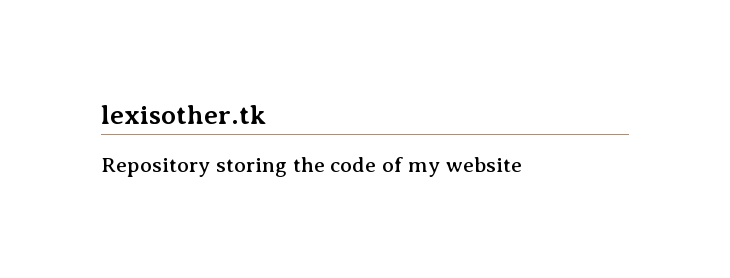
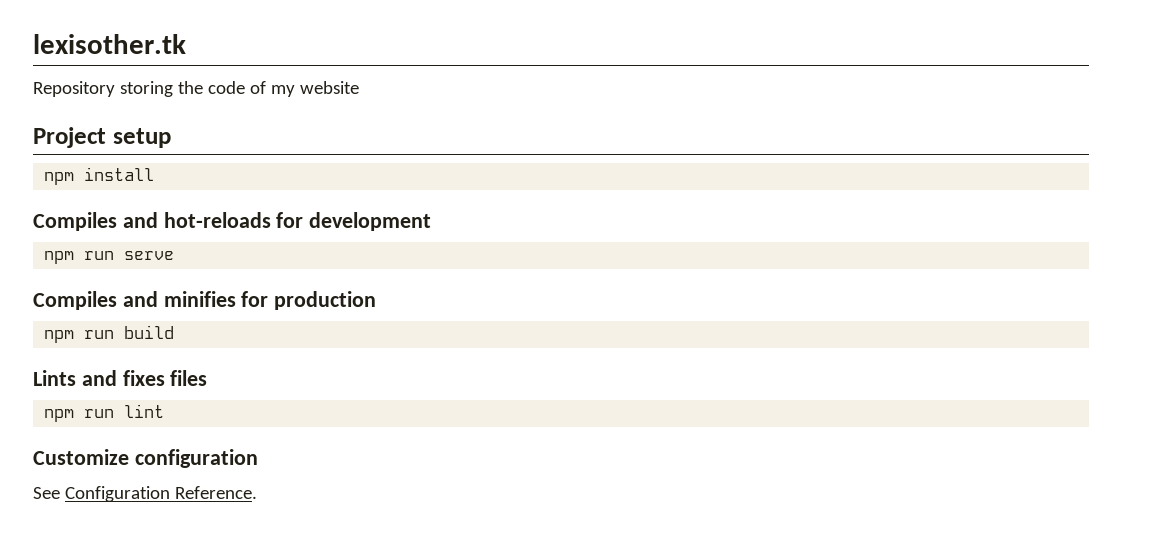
+ Project setup
+ npm install
+ Compiles and hot-reloads for development
+ npm run serve
+ Compiles and minifies for production
+ npm run build
+ Lints and fixes files
+ npm run lint
+ Customize configuration
+ See Configuration Reference.

